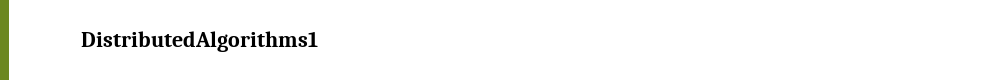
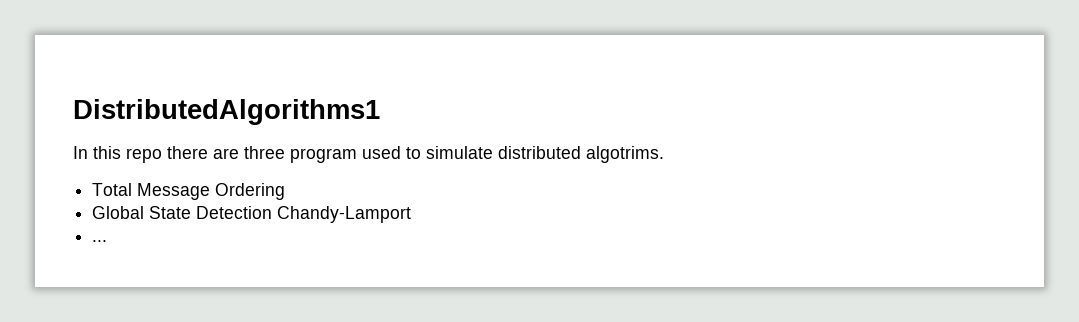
+ In this repo there are three program used to simulate distributed algotrims.
+ Total Message Ordering
+ Global State Detection Chandy-Lamport
+ ...

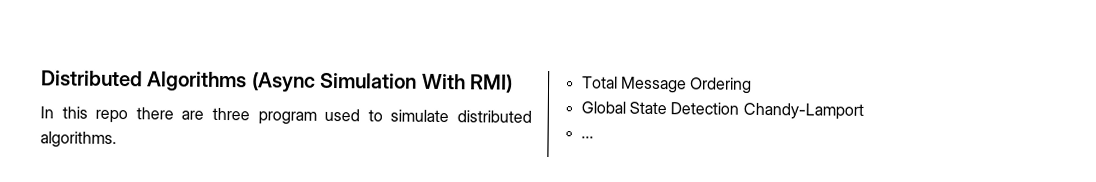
- DistributedAlgorithms1
+ Distributed Algorithms (Async Simulation With RMI)
- In this repo there are three program used to simulate distributed algotrims.
+ In this repo there are three program used to simulate distributed algorithms.

